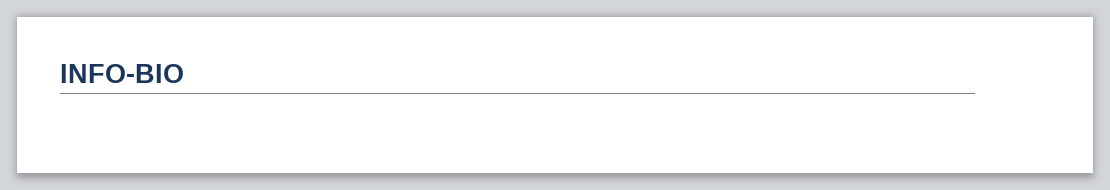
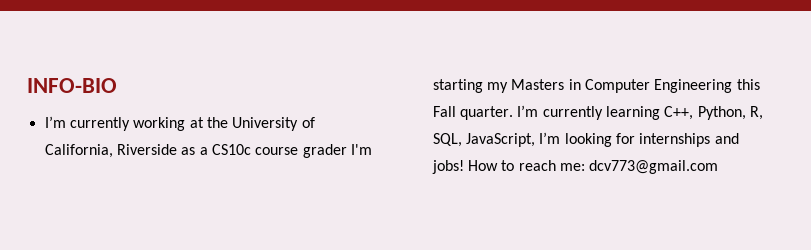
+ I’m currently working at the University of California, Riverside as a CS10c course grader I'm starting my Masters in Computer Engineering this Fall quarter. I’m currently learning C++, Python, R, SQL, JavaScript, I’m looking for internships and jobs! How to reach me: dcv773@gmail.com

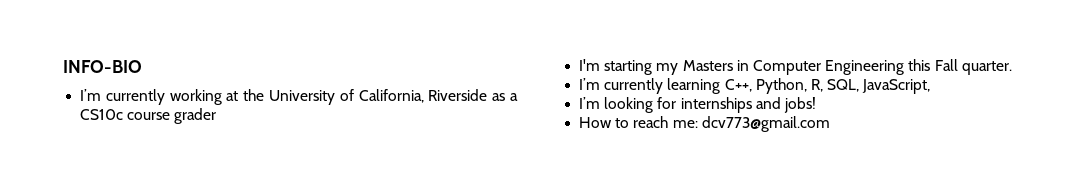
- I’m currently working at the University of California, Riverside as a CS10c course grader I'm starting my Masters in Computer Engineering this Fall quarter. I’m currently learning C++, Python, R, SQL, JavaScript, I’m looking for internships and jobs! How to reach me: dcv773@gmail.com
+ I’m currently working at the University of California, Riverside as a CS10c course grader
+ I'm starting my Masters in Computer Engineering this Fall quarter.
+ I’m currently learning C++, Python, R, SQL, JavaScript,
+ I’m looking for internships and jobs!
+ How to reach me: dcv773@gmail.com

